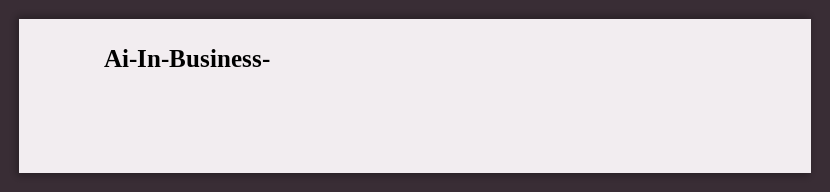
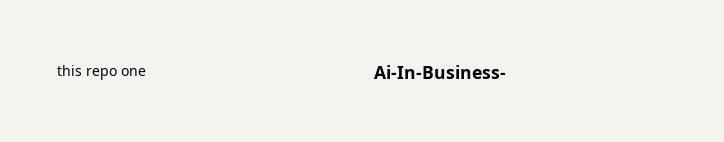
+ this repo one

